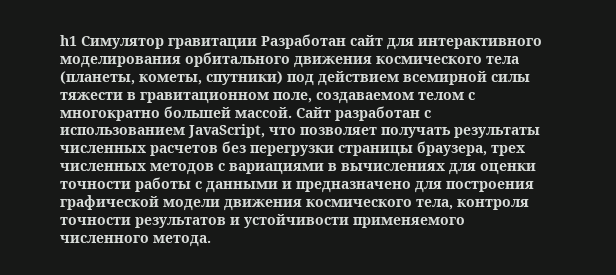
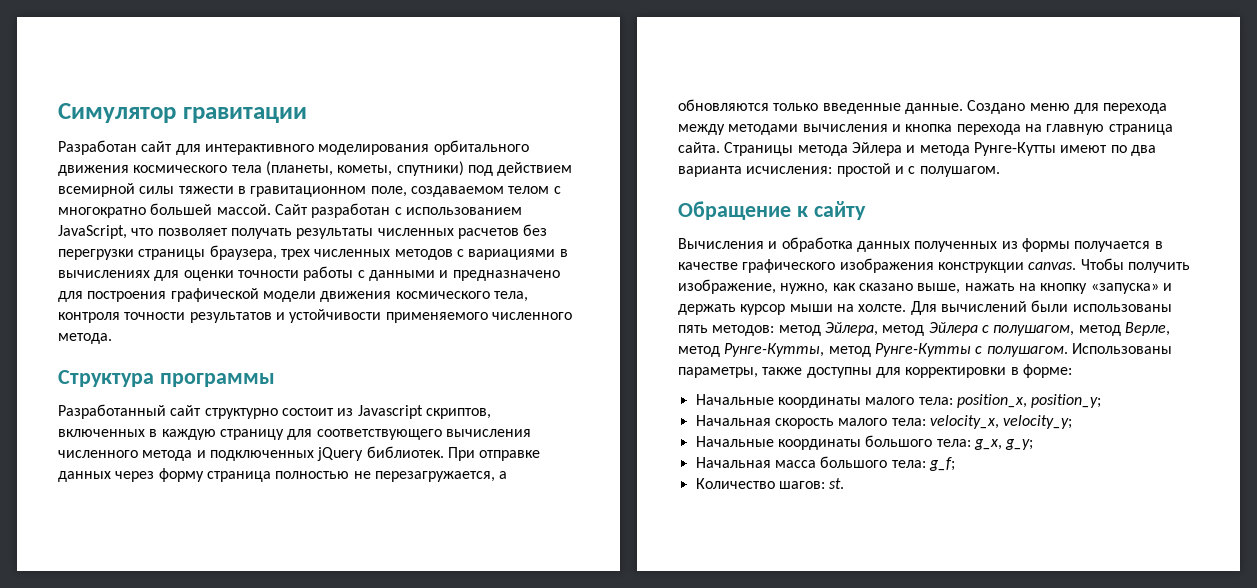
- h1 Симулятор гравитации Разработан сайт для интерактивного моделирования орбитального движения космического тела (планеты, кометы, спутники) под действием всемирной силы тяжести в гравитационном поле, создаваемом телом с многократно большей массой.
+ Симулятор гравитации
+ Разработан сайт для интерактивного моделирования орбитального движения космического тела (планеты, кометы, спутники) под действием всемирной силы тяжести в гравитационном поле, создаваемом телом с многократно большей массой.
+ Структура программы
+ Разработанный сайт структурно состоит из Javascript скриптов, включенных в каждую страницу для соответствующего вычисления численного метода и подключенных jQuery библиотек. При отправке данных через форму страница полностью не перезагружается, а обновляются только введенные данные. Создано меню для перехода между методами вычисления и кнопка перехода на главную страница сайта. Страницы метода Эйлера и метода Рунге-Кутты имеют по два варианта исчисления: простой и с полушагом.
+ Обращение к сайту
+ Вычисления и обработка данных полученных из формы получается в качестве графического изображения конструкции canvas. Чтобы получить изображение, нужно, как сказано выше, нажать на кнопку «запуска» и держать курсор мыши на холсте. Для вычислений были использованы пять методов: метод Эйлера, метод Эйлера с полушагом, метод Верле, метод Рунге-Кутты, метод Рунге-Кутты с полушагом. Использованы параметры, также доступны для корректировки в форме:
+ Начальные координаты малого тела: position_x, position_у;
+ Начальная скорость малого тела: velocity_x, velocity_y;
+ Начальные координаты большого тела: g_x, g_у;
+ Начальная масса большого тела: g_f;
+ Количество шагов: st.

